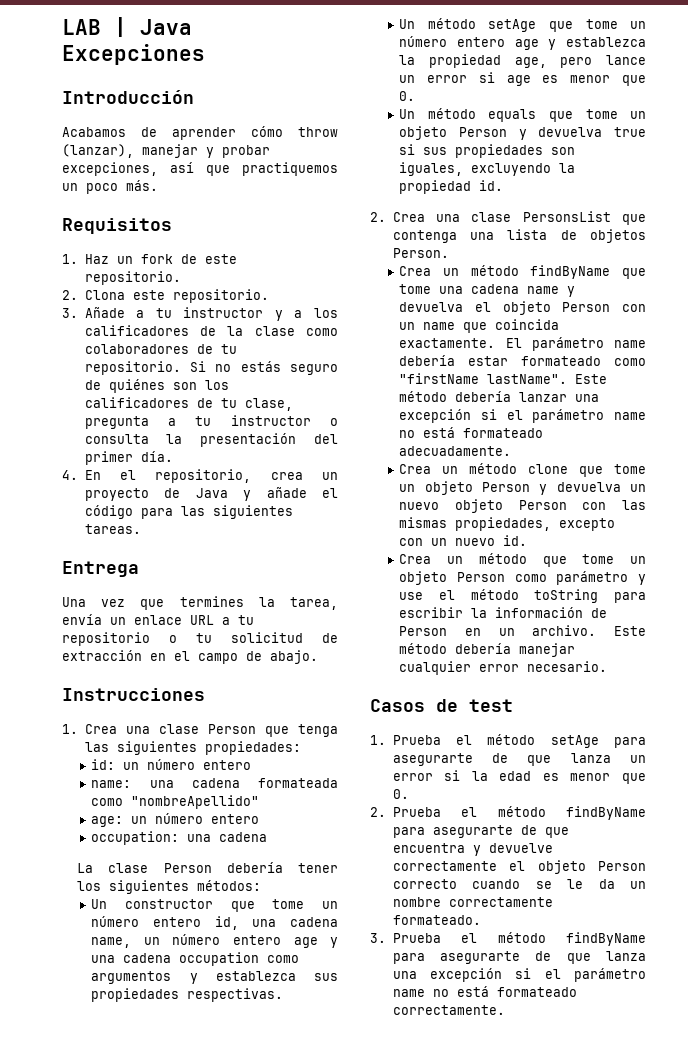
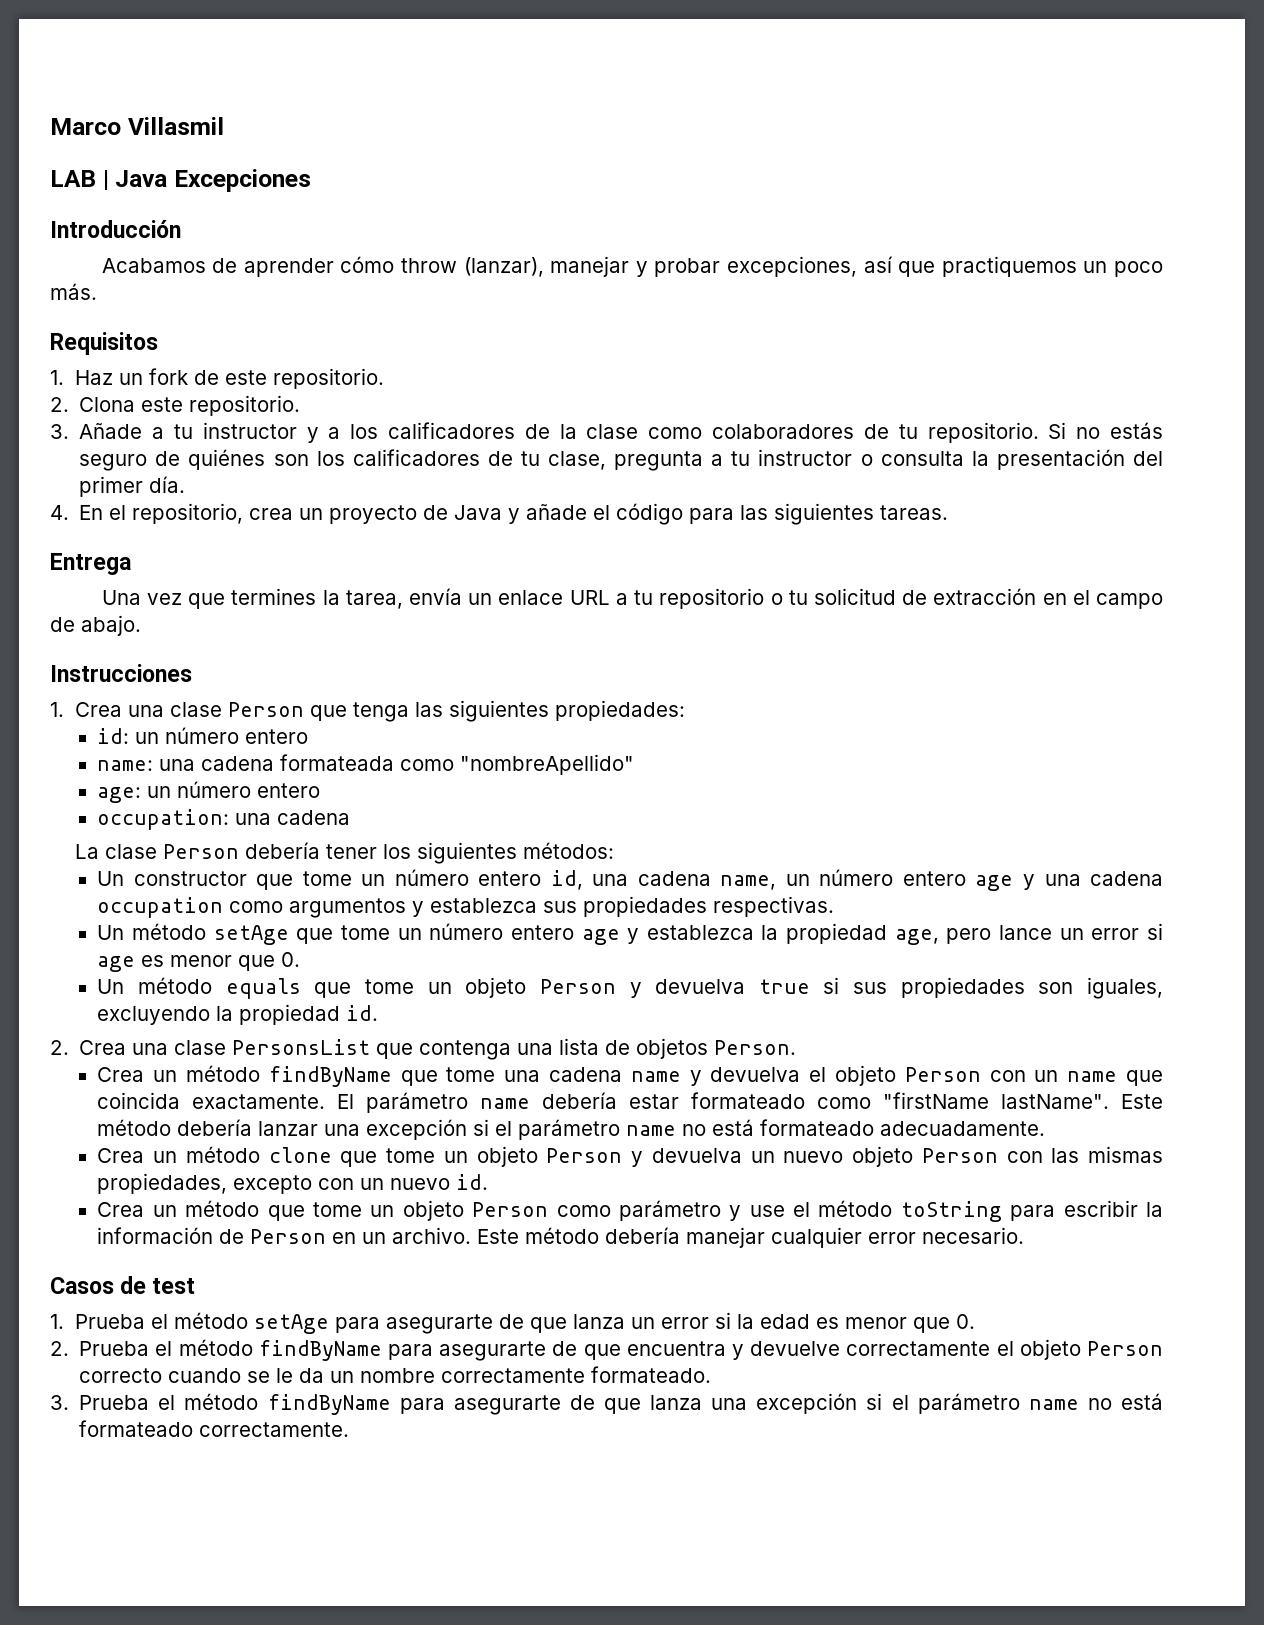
+ Marco Villasmil

